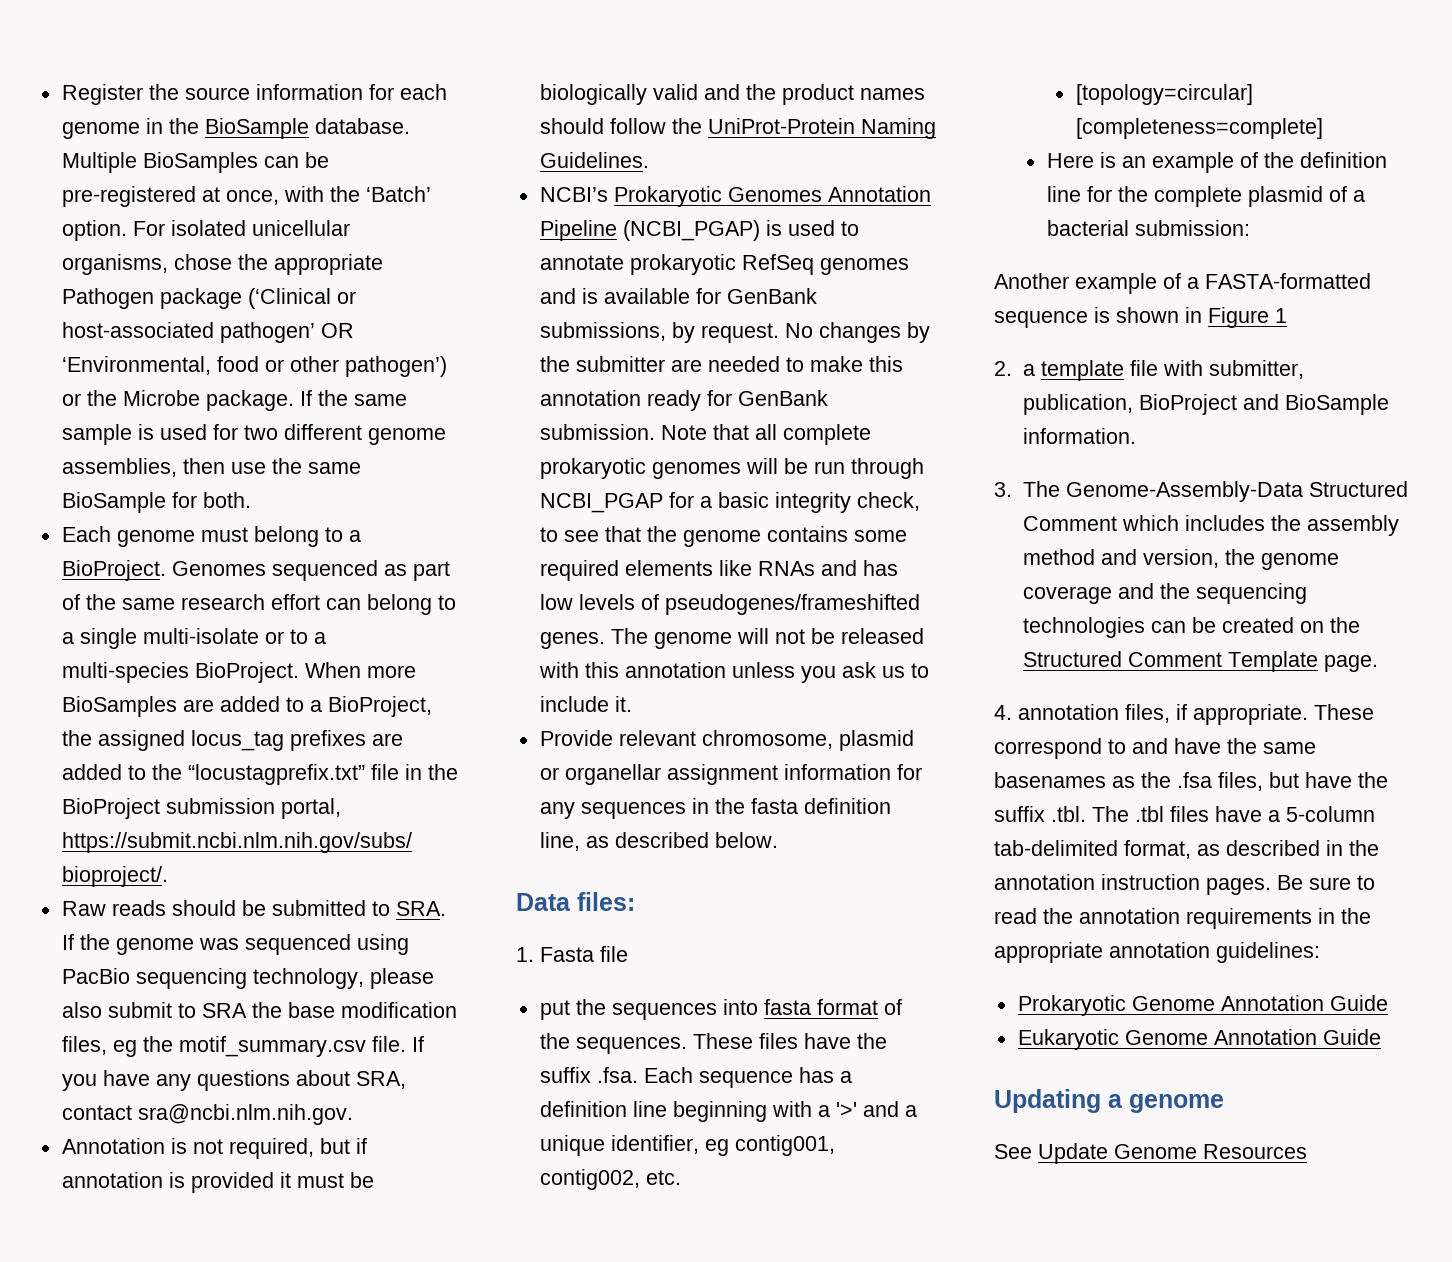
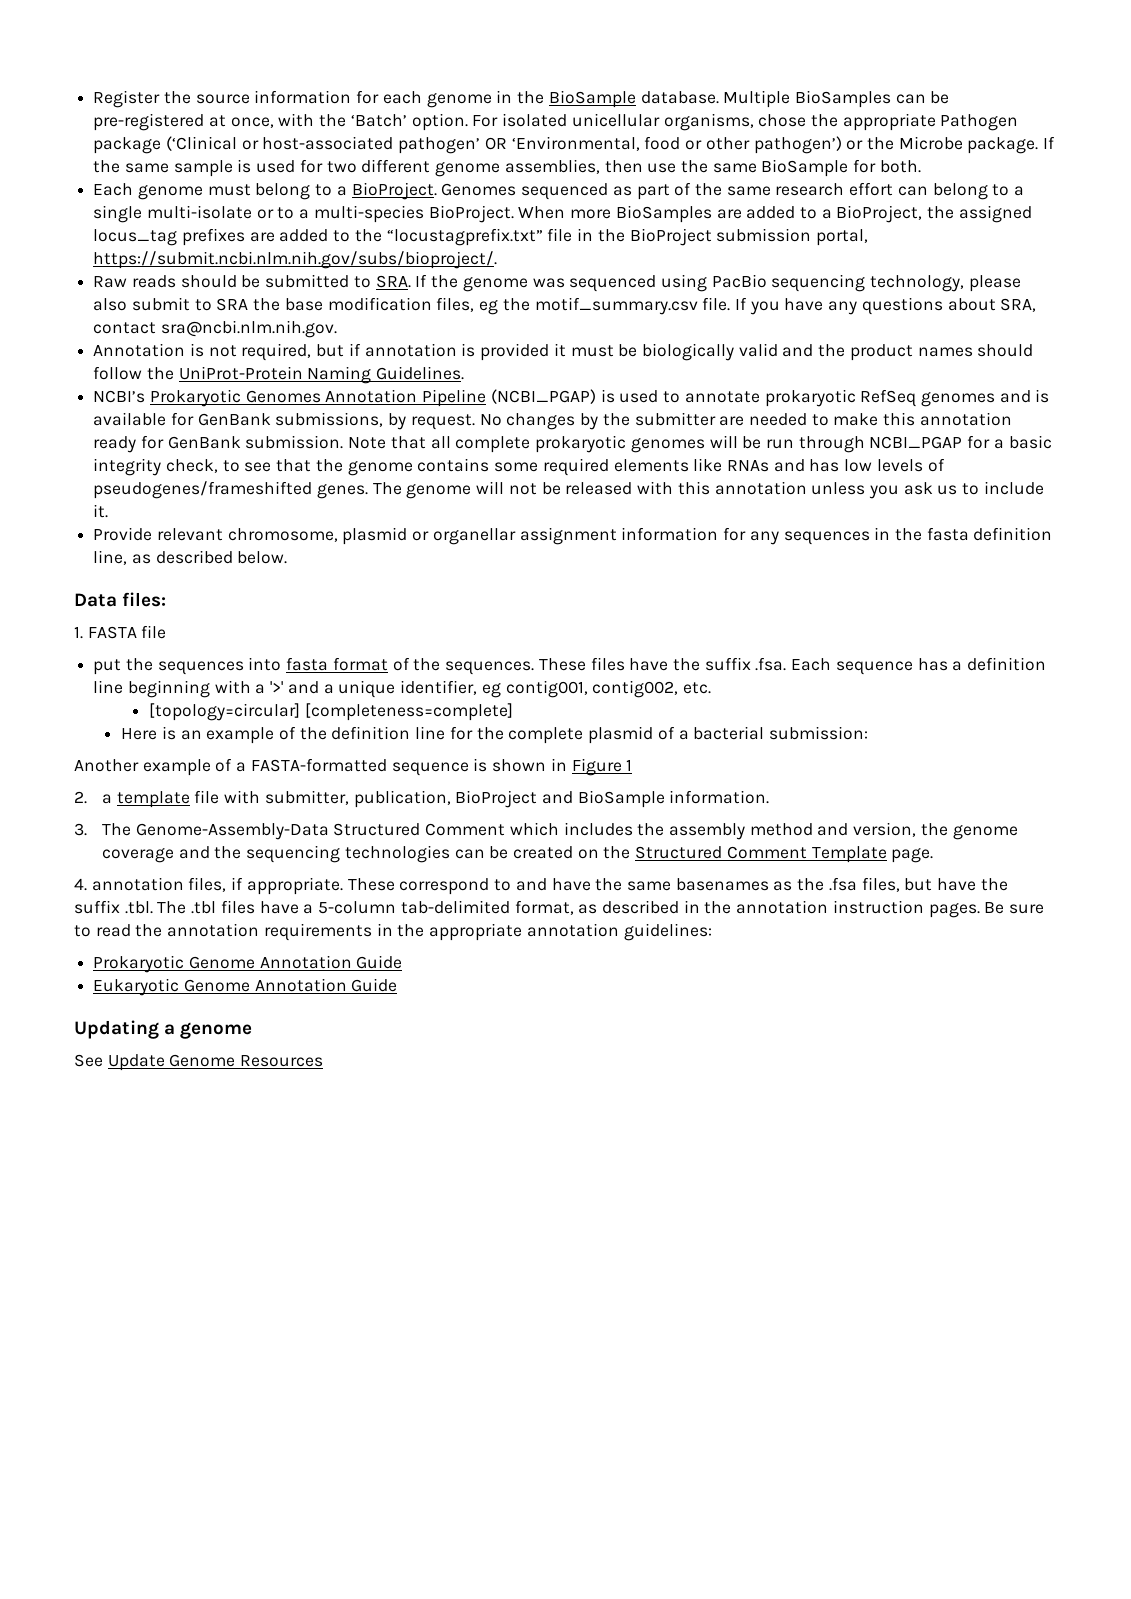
- 1. Fasta file
+ 1. FASTA file

